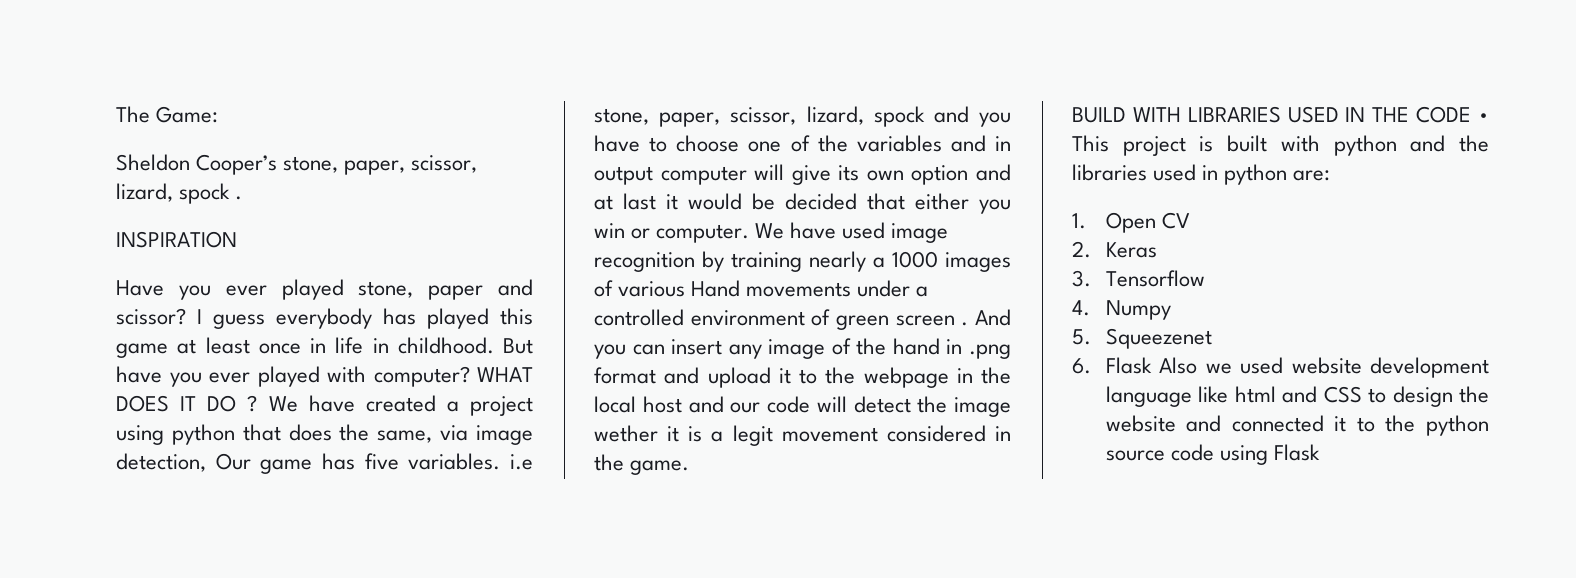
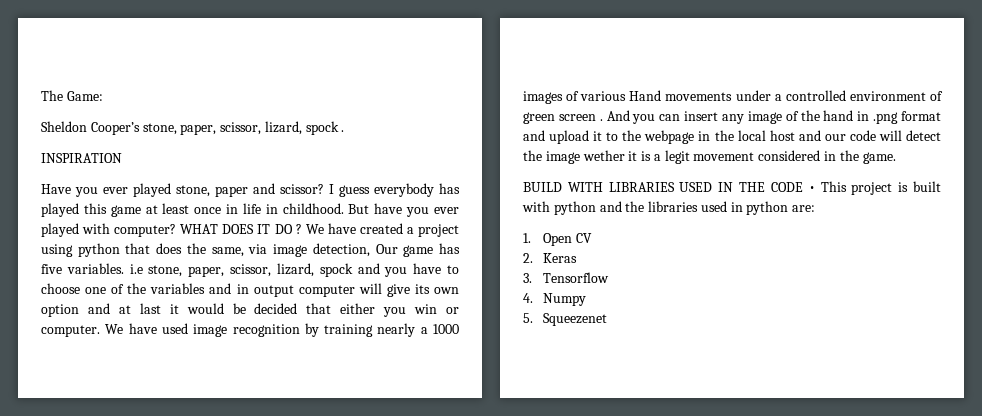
- 6. Flask Also we used website development language like html and CSS to design the website and connected it to the python source code using Flask

